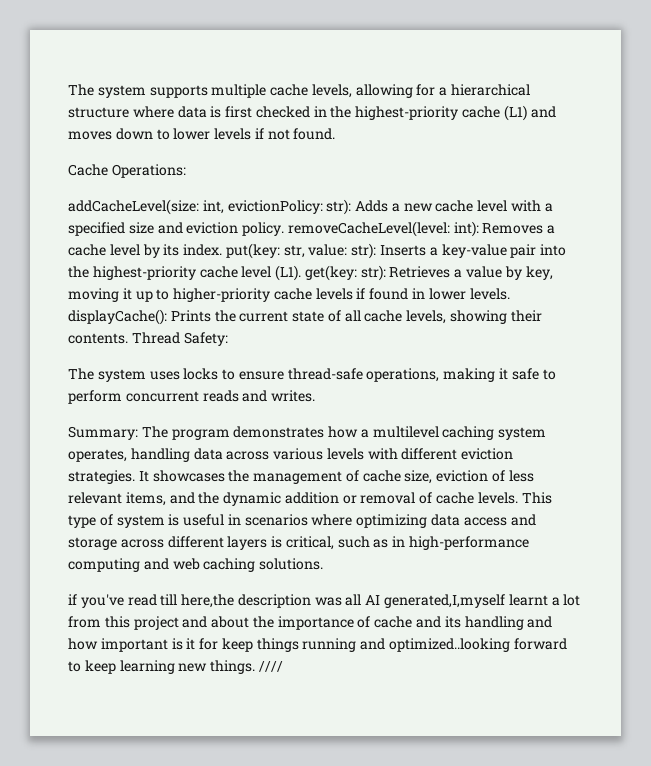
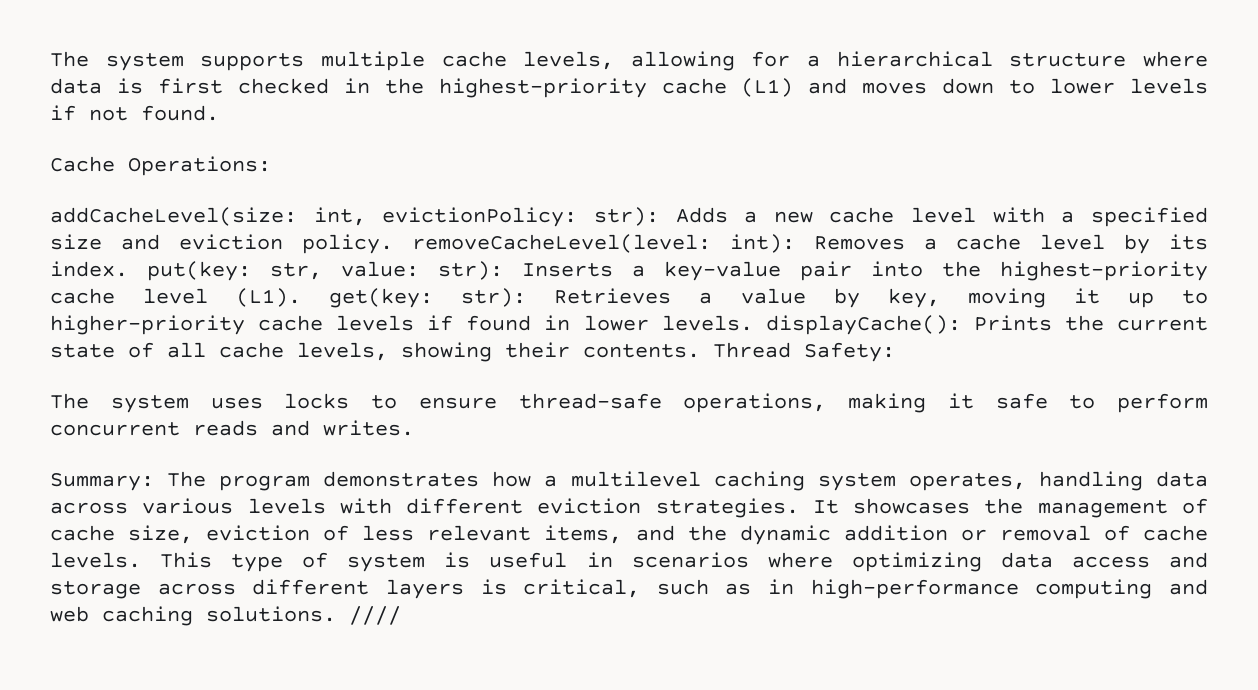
- This type of system is useful in scenarios where optimizing data access and storage across different layers is critical, such as in high-performance computing and web caching solutions.
- if you've read till here,the description was all AI generated,I,myself learnt a lot from this project and about the importance of cache and its handling and how important is it for keep things running and optimized..looking forward to keep learning new things. ////
+ This type of system is useful in scenarios where optimizing data access and storage across different layers is critical, such as in high-performance computing and web caching solutions. ////

